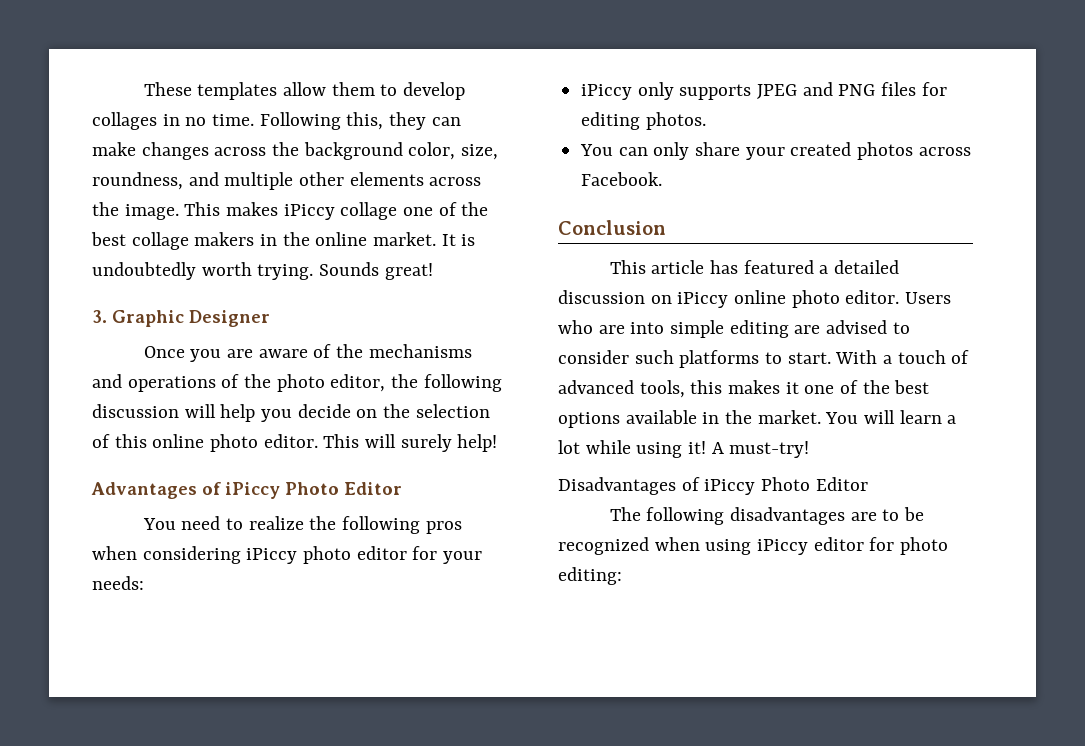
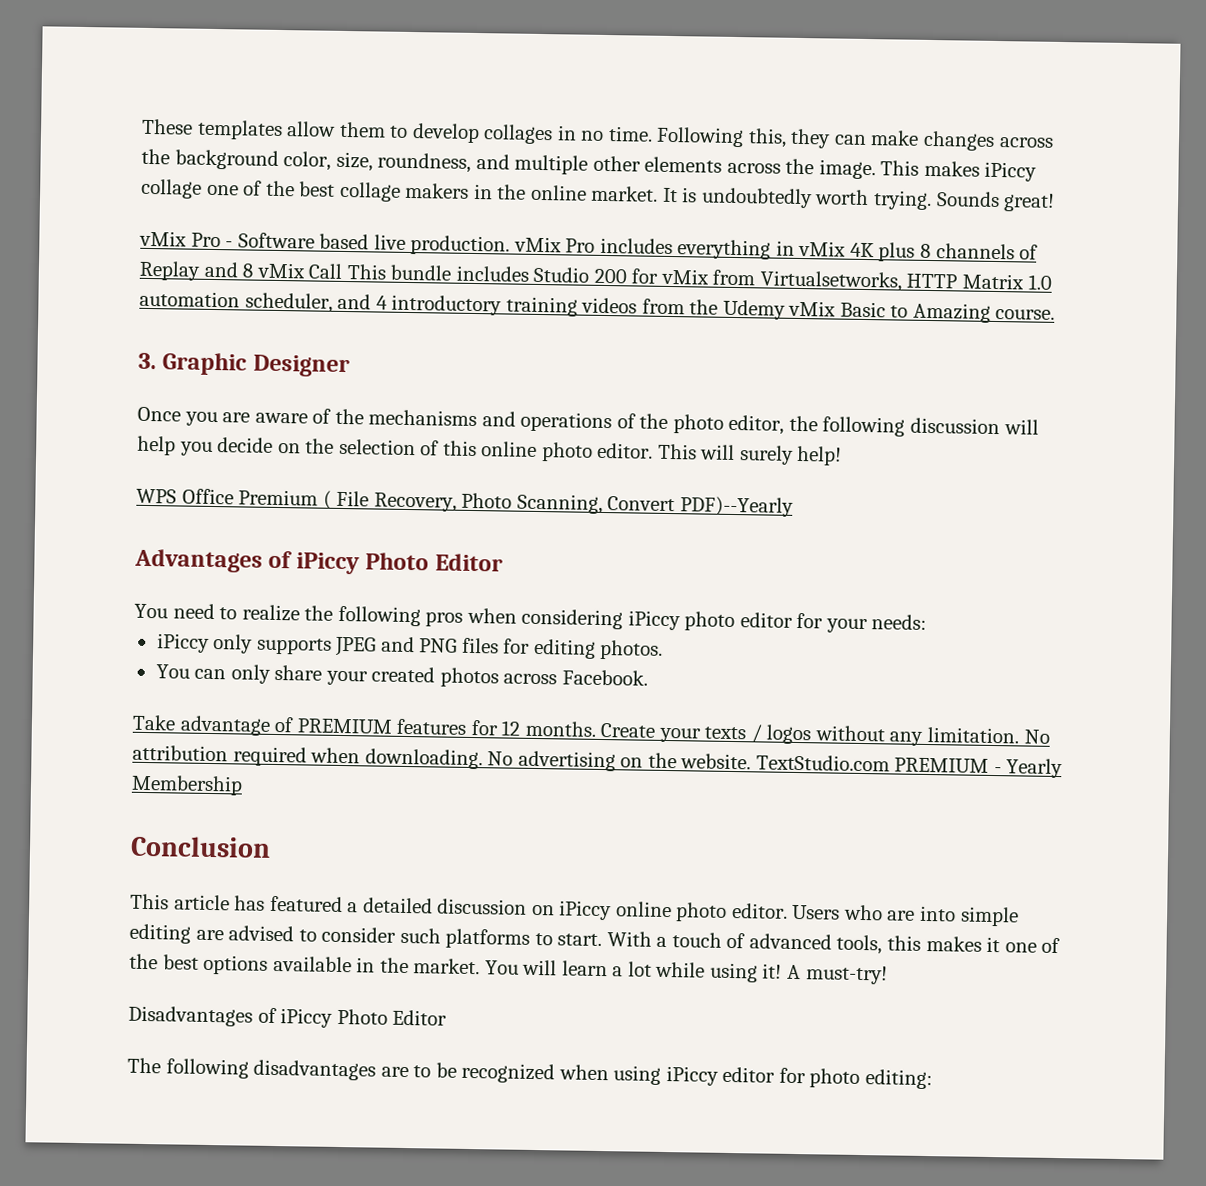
+ vMix Pro - Software based live production. vMix Pro includes everything in vMix 4K plus 8 channels of Replay and 8 vMix Call This bundle includes Studio 200 for vMix from Virtualsetworks, HTTP Matrix 1.0 automation scheduler, and 4 introductory training videos from the Udemy vMix Basic to Amazing course.
+ WPS Office Premium ( File Recovery, Photo Scanning, Convert PDF)--Yearly
+ Take advantage of PREMIUM features for 12 months. Create your texts / logos without any limitation. No attribution required when downloading. No advertising on the website. TextStudio.com PREMIUM - Yearly Membership

